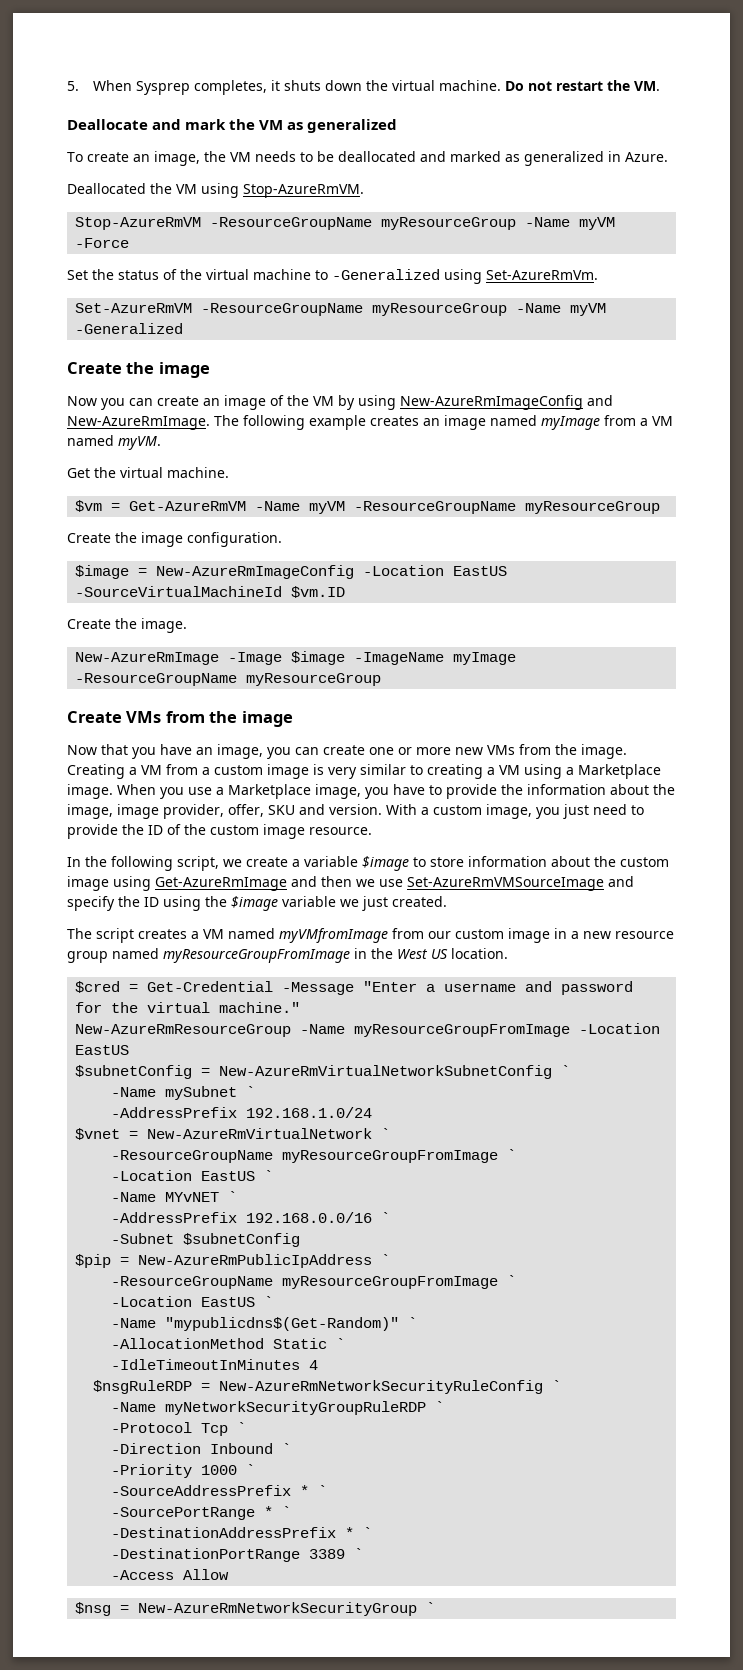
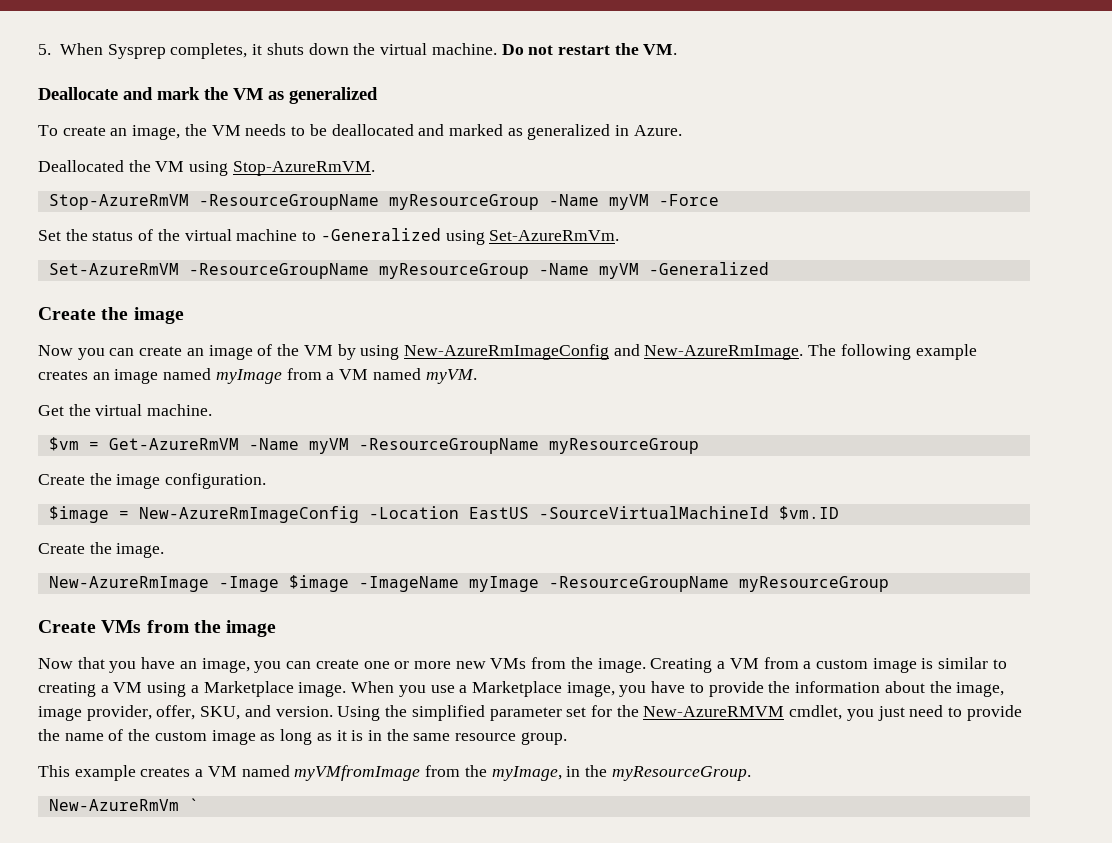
- Creating a VM from a custom image is very similar to creating a VM using a Marketplace image.
+ Creating a VM from a custom image is similar to creating a VM using a Marketplace image.
- When you use a Marketplace image, you have to provide the information about the image, image provider, offer, SKU and version.
+ When you use a Marketplace image, you have to provide the information about the image, image provider, offer, SKU, and version.
- With a custom image, you just need to provide the ID of the custom image resource.
- In the following script, we create a variable $image to store information about the custom image using Get-AzureRmImage and then we use Set-AzureRmVMSourceImage and specify the ID using the $image variable we just created.
- The script creates a VM named myVMfromImage from our custom image in a new resource group named myResourceGroupFromImage in the West US location.
- $cred = Get-Credential -Message "Enter a username and password for the virtual machine."
- New-AzureRmResourceGroup -Name myResourceGroupFromImage -Location EastUS
- $subnetConfig = New-AzureRmVirtualNetworkSubnetConfig `
- -Name mySubnet `
- -AddressPrefix 192.168.1.0/24
- $vnet = New-AzureRmVirtualNetwork `
- -ResourceGroupName myResourceGroupFromImage `
- -Location EastUS `
- -Name MYvNET `
- -AddressPrefix 192.168.0.0/16 `
- -Subnet $subnetConfig
- $pip = New-AzureRmPublicIpAddress `
- -ResourceGroupName myResourceGroupFromImage `
- -Location EastUS `
- -Name "mypublicdns$(Get-Random)" `
- -AllocationMethod Static `
- -IdleTimeoutInMinutes 4
- $nsgRuleRDP = New-AzureRmNetworkSecurityRuleConfig `
- -Name myNetworkSecurityGroupRuleRDP `
- -Protocol Tcp `
- -Direction Inbound `
- -Priority 1000 `
- -SourceAddressPrefix * `
- -SourcePortRange * `
- -DestinationAddressPrefix * `
- -DestinationPortRange 3389 `
- -Access Allow
- $nsg = New-AzureRmNetworkSecurityGroup `
+ Using the simplified parameter set for the New-AzureRMVM cmdlet, you just need to provide the name of the custom image as long as it is in the same resource group.
+ This example creates a VM named myVMfromImage from the myImage, in the myResourceGroup.
+ New-AzureRmVm `

